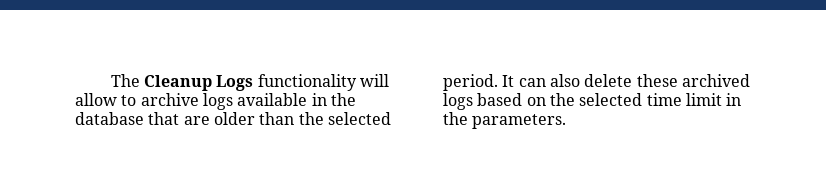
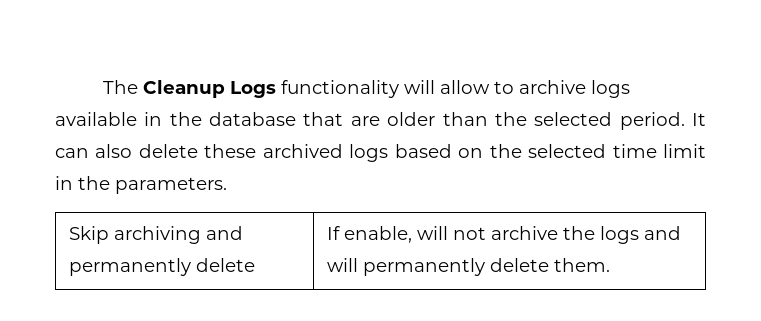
+ Skip archiving and permanently delete | If enable, will not archive the logs and will permanently delete them.

